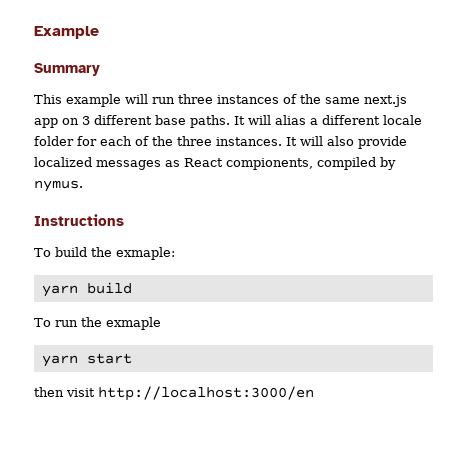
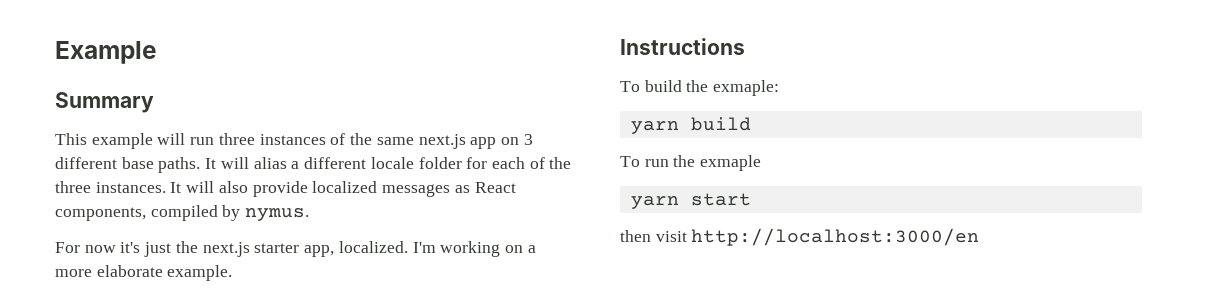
- It will also provide localized messages as React compionents, compiled by nymus.
+ It will also provide localized messages as React components, compiled by nymus.
+ For now it's just the next.js starter app, localized. I'm working on a more elaborate example.

